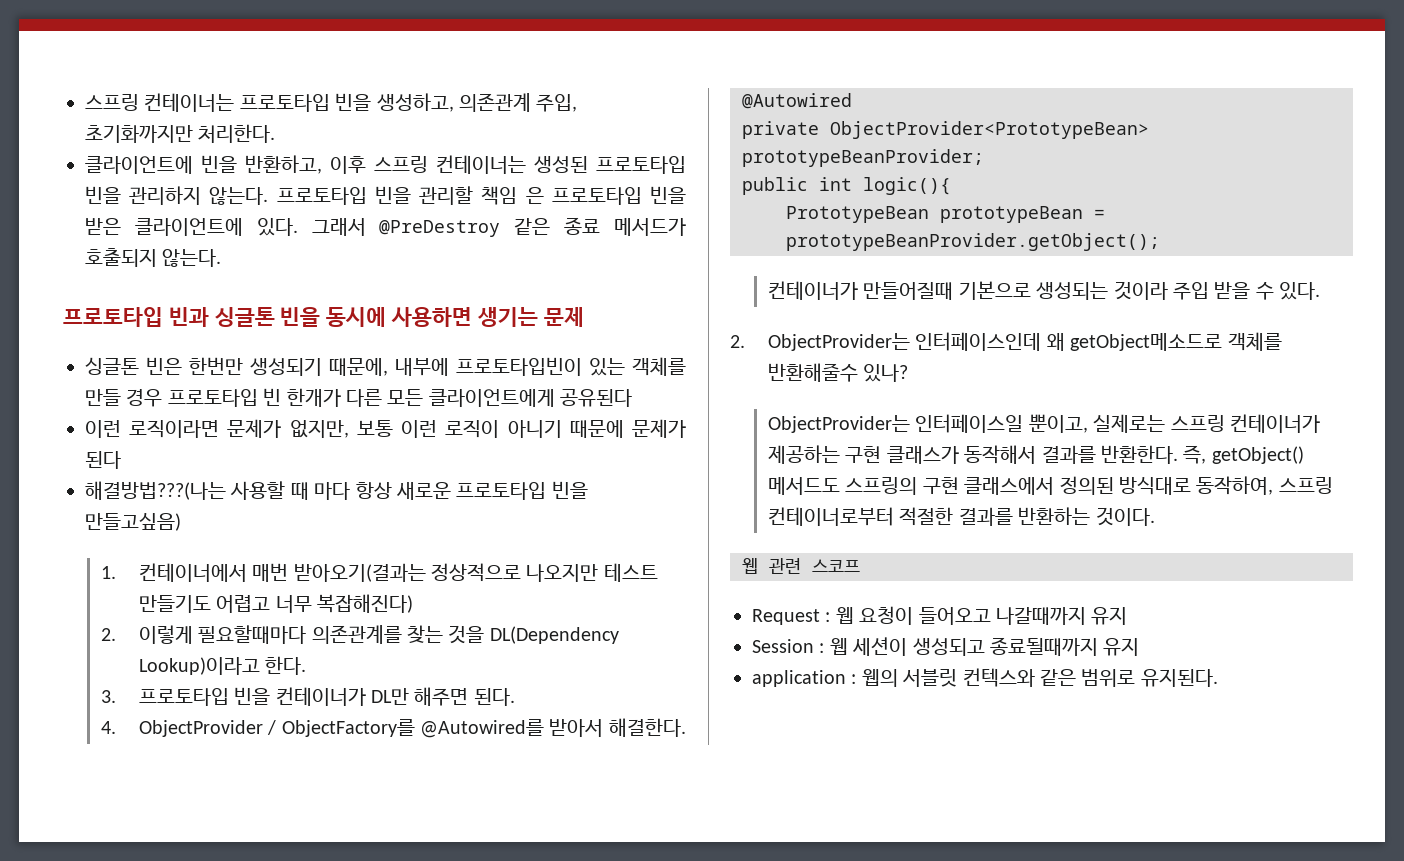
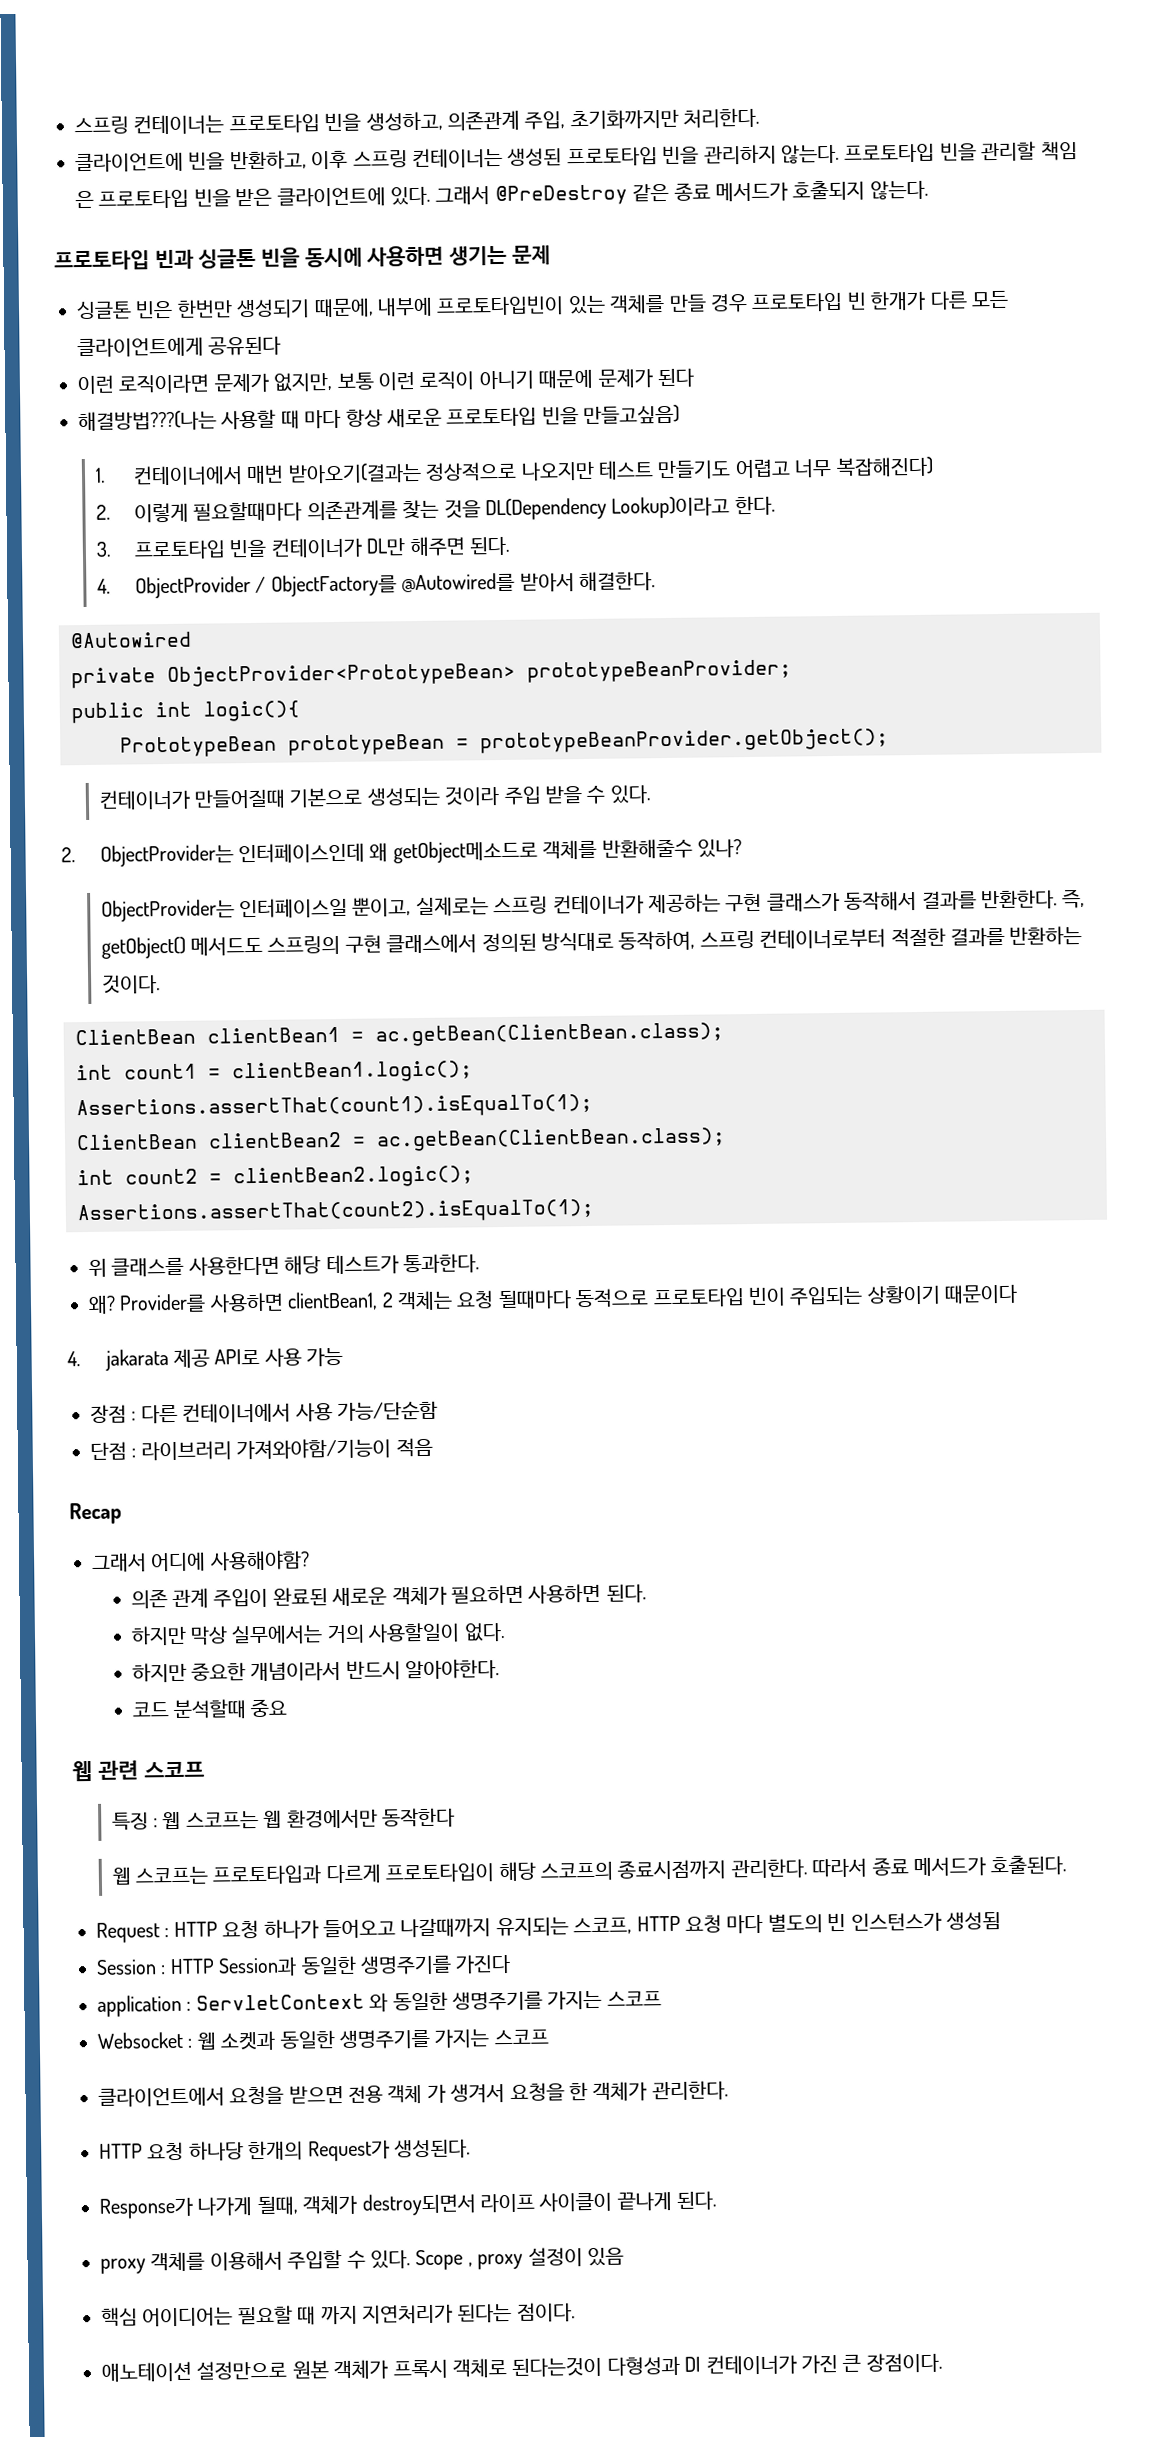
+ ClientBean clientBean1 = ac.getBean(ClientBean.class);
+ int count1 = clientBean1.logic();
+ Assertions.assertThat(count1).isEqualTo(1);
+ ClientBean clientBean2 = ac.getBean(ClientBean.class);
+ int count2 = clientBean2.logic();
+ Assertions.assertThat(count2).isEqualTo(1);
+ 위 클래스를 사용한다면 해당 테스트가 통과한다.
+ 왜? Provider를 사용하면 clientBean1, 2 객체는 요청 될때마다 동적으로 프로토타입 빈이 주입되는 상황이기 때문이다
+ 4. jakarata 제공 API로 사용 가능
+ 장점 : 다른 컨테이너에서 사용 가능/단순함
+ 단점 : 라이브러리 가져와야함/기능이 적음
+ Recap
+ 그래서 어디에 사용해야함?
+ 의존 관계 주입이 완료된 새로운 객체가 필요하면 사용하면 된다.
+ 하지만 막상 실무에서는 거의 사용할일이 없다.
+ 하지만 중요한 개념이라서 반드시 알아야한다.
+ 코드 분석할때 중요
  웹 관련 스코프
- Request : 웹 요청이 들어오고 나갈때까지 유지
- Session : 웹 세션이 생성되고 종료될때까지 유지
- application : 웹의 서블릿 컨텍스와 같은 범위로 유지된다.
+ 특징 : 웹 스코프는 웹 환경에서만 동작한다
+ 웹 스코프는 프로토타입과 다르게 프로토타입이 해당 스코프의 종료시점까지 관리한다. 따라서 종료 메서드가 호출된다.
+ Request : HTTP 요청 하나가 들어오고 나갈때까지 유지되는 스코프, HTTP 요청 마다 별도의 빈 인스턴스가 생성됨
+ Session : HTTP Session과 동일한 생명주기를 가진다
+ application : ServletContext 와 동일한 생명주기를 가지는 스코프
+ Websocket : 웹 소켓과 동일한 생명주기를 가지는 스코프
+ 클라이언트에서 요청을 받으면 전용 객체 가 생겨서 요청을 한 객체가 관리한다.
+ HTTP 요청 하나당 한개의 Request가 생성된다.
+ Response가 나가게 될때, 객체가 destroy되면서 라이프 사이클이 끝나게 된다.
+ proxy 객체를 이용해서 주입할 수 있다. Scope , proxy 설정이 있음
+ 핵심 어이디어는 필요할 때 까지 지연처리가 된다는 점이다.
+ 애노테이션 설정만으로 원본 객체가 프록시 객체로 된다는것이 다형성과 DI 컨테이너가 가진 큰 장점이다.

